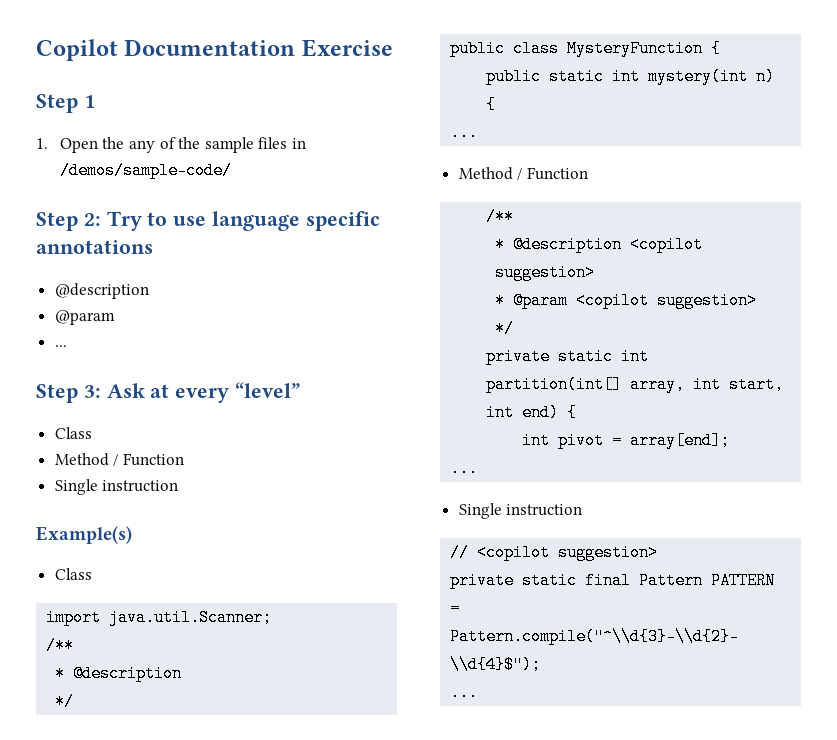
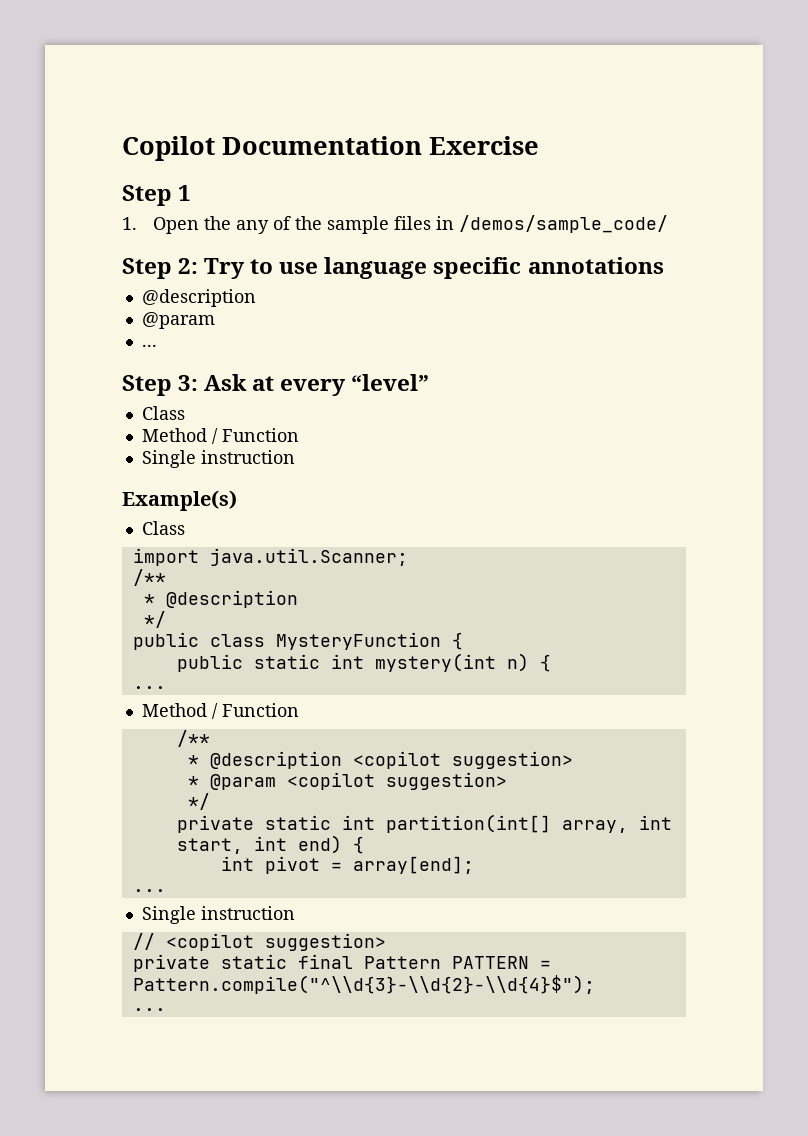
- 1. Open the any of the sample files in /demos/sample-code/
+ 1. Open the any of the sample files in /demos/sample_code/

